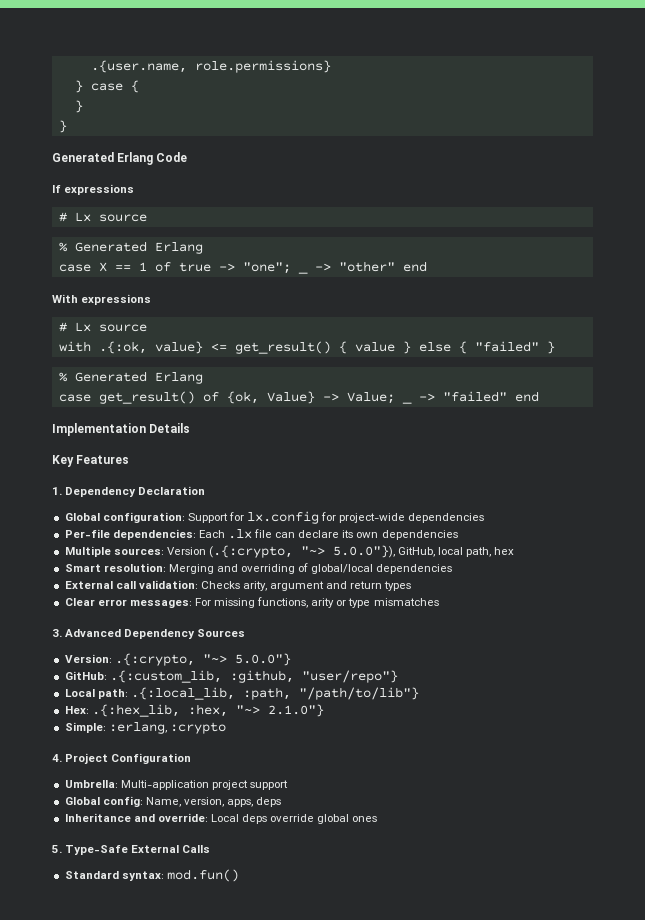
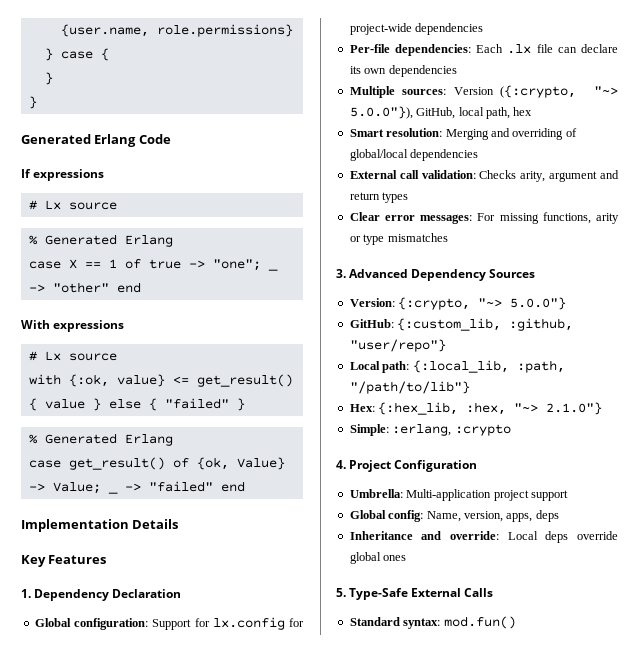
- .{user.name, role.permissions}
+ {user.name, role.permissions}
- with .{:ok, value} <= get_result() { value } else { "failed" }
+ with {:ok, value} <= get_result() { value } else { "failed" }
- Multiple sources: Version (.{:crypto, "~> 5.0.0"}), GitHub, local path, hex
+ Multiple sources: Version ({:crypto, "~> 5.0.0"}), GitHub, local path, hex
- Version: .{:crypto, "~> 5.0.0"}
+ Version: {:crypto, "~> 5.0.0"}
- GitHub: .{:custom_lib, :github, "user/repo"}
+ GitHub: {:custom_lib, :github, "user/repo"}
- Local path: .{:local_lib, :path, "/path/to/lib"}
+ Local path: {:local_lib, :path, "/path/to/lib"}
- Hex: .{:hex_lib, :hex, "~> 2.1.0"}
+ Hex: {:hex_lib, :hex, "~> 2.1.0"}

